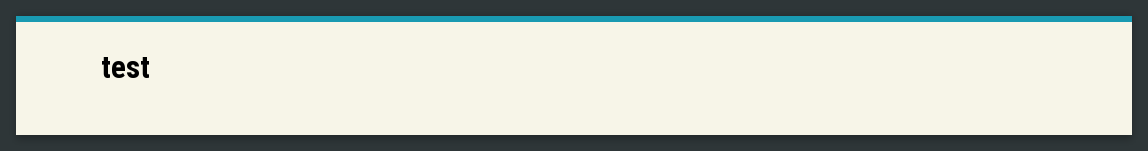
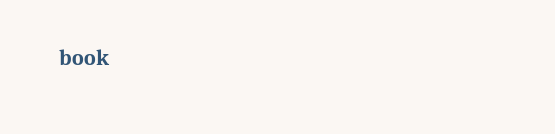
- test
+ book

